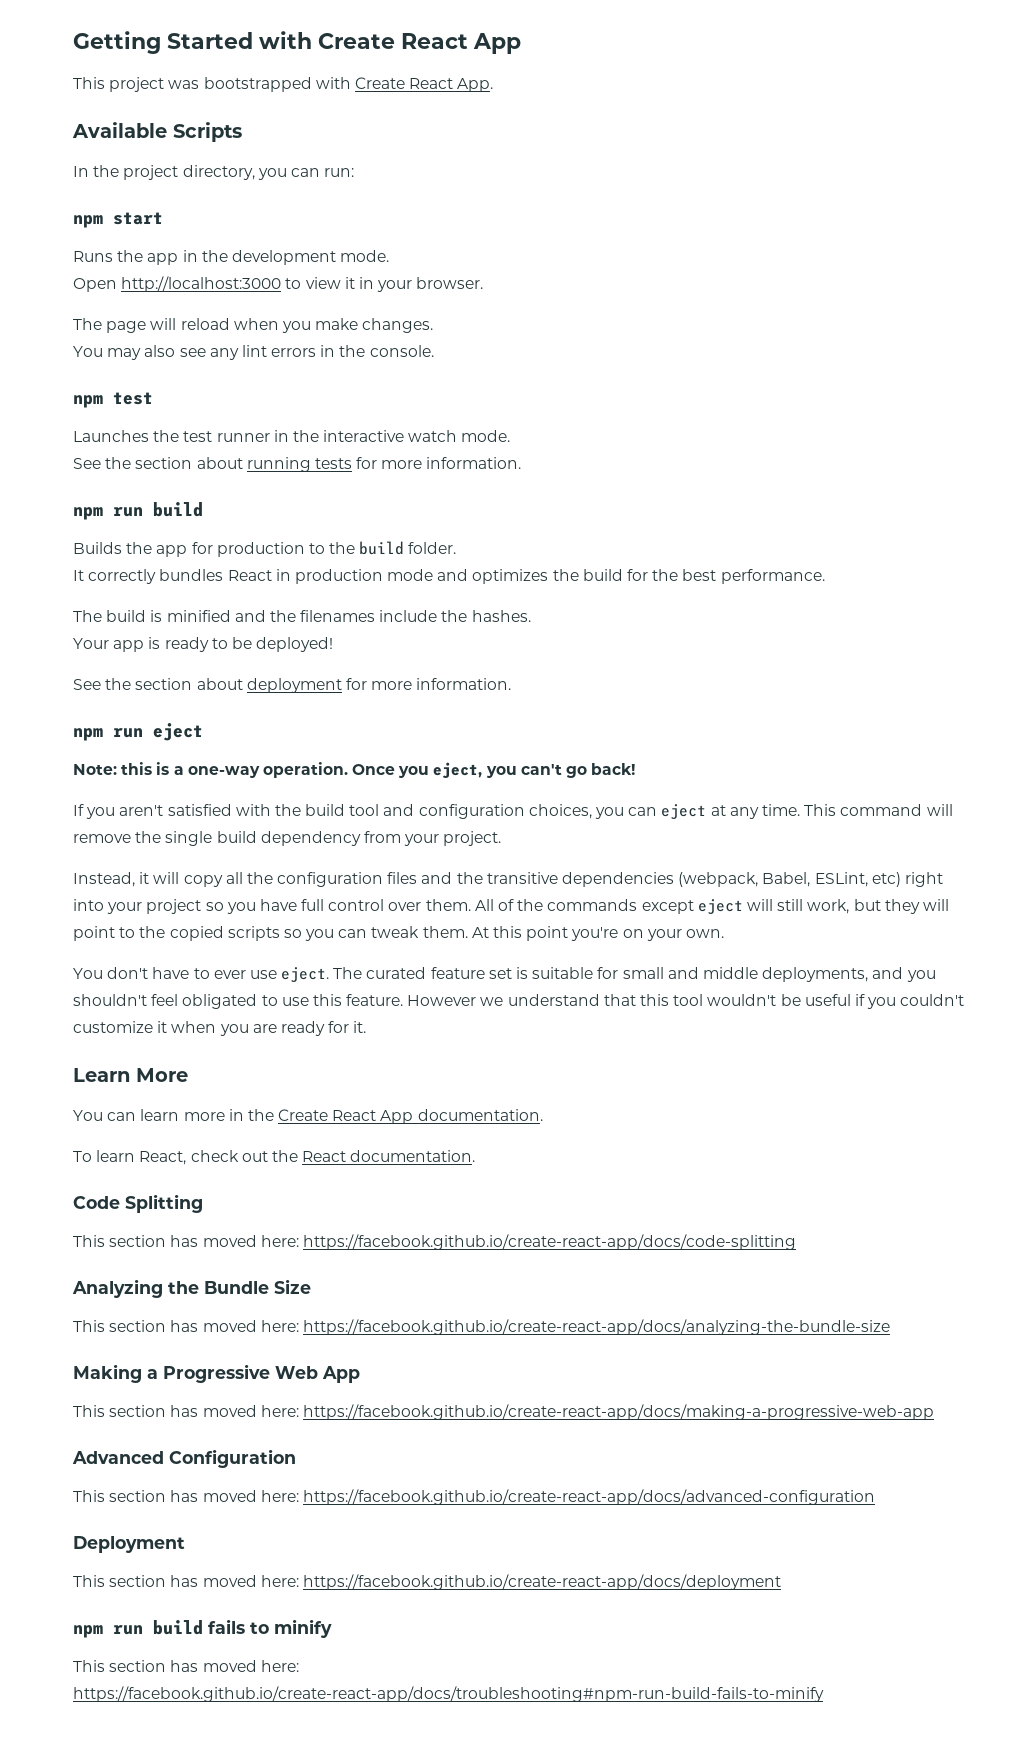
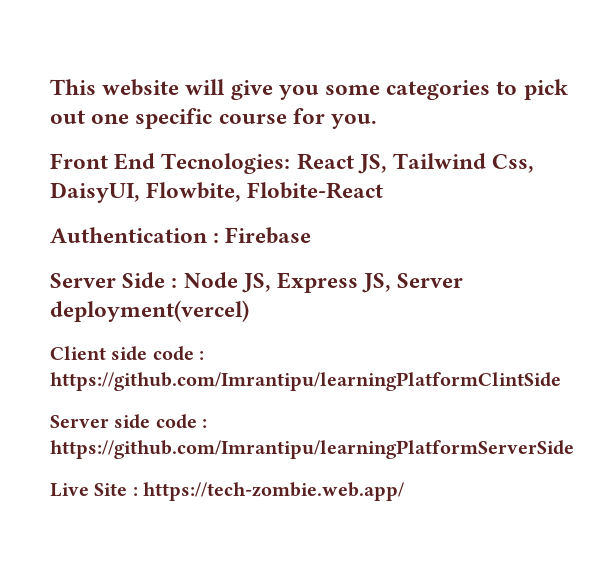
- Getting Started with Create React App
- This project was bootstrapped with Create React App.
- Available Scripts
- In the project directory, you can run:
- npm start
- Runs the app in the development mode.
- Open http://localhost:3000 to view it in your browser.
- The page will reload when you make changes.
- You may also see any lint errors in the console.
- npm test
- Launches the test runner in the interactive watch mode.
- See the section about running tests for more information.
- npm run build
- Builds the app for production to the build folder.
- It correctly bundles React in production mode and optimizes the build for the best performance.
- The build is minified and the filenames include the hashes.
- Your app is ready to be deployed!
- See the section about deployment for more information.
- npm run eject
- Note: this is a one-way operation. Once you eject, you can't go back!
- If you aren't satisfied with the build tool and configuration choices, you can eject at any time. This command will remove the single build dependency from your project.
- Instead, it will copy all the configuration files and the transitive dependencies (webpack, Babel, ESLint, etc) right into your project so you have full control over them. All of the commands except eject will still work, but they will point to the copied scripts so you can tweak them. At this point you're on your own.
- You don't have to ever use eject. The curated feature set is suitable for small and middle deployments, and you shouldn't feel obligated to use this feature. However we understand that this tool wouldn't be useful if you couldn't customize it when you are ready for it.
- Learn More
- You can learn more in the Create React App documentation.
- To learn React, check out the React documentation.
- Code Splitting
- This section has moved here: https://facebook.github.io/create-react-app/docs/code-splitting
- Analyzing the Bundle Size
- This section has moved here: https://facebook.github.io/create-react-app/docs/analyzing-the-bundle-size
- Making a Progressive Web App
- This section has moved here: https://facebook.github.io/create-react-app/docs/making-a-progressive-web-app
- Advanced Configuration
- This section has moved here: https://facebook.github.io/create-react-app/docs/advanced-configuration
- Deployment
- This section has moved here: https://facebook.github.io/create-react-app/docs/deployment
- npm run build fails to minify
- This section has moved here: https://facebook.github.io/create-react-app/docs/troubleshooting#npm-run-build-fails-to-minify
+ This website will give you some categories to pick out one specific course for you.
+ Front End Tecnologies: React JS, Tailwind Css, DaisyUI, Flowbite, Flobite-React
+ Authentication : Firebase
+ Server Side : Node JS, Express JS, Server deployment(vercel)
+ Client side code : https://github.com/Imrantipu/learningPlatformClintSide
+ Server side code : https://github.com/Imrantipu/learningPlatformServerSide
+ Live Site : https://tech-zombie.web.app/

